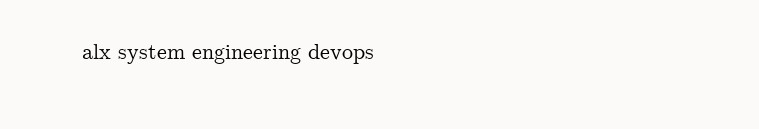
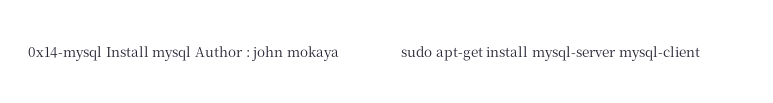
- alx system engineering devops
+ 0x14-mysql Install mysql Author : john mokaya sudo apt-get install mysql-server mysql-client

